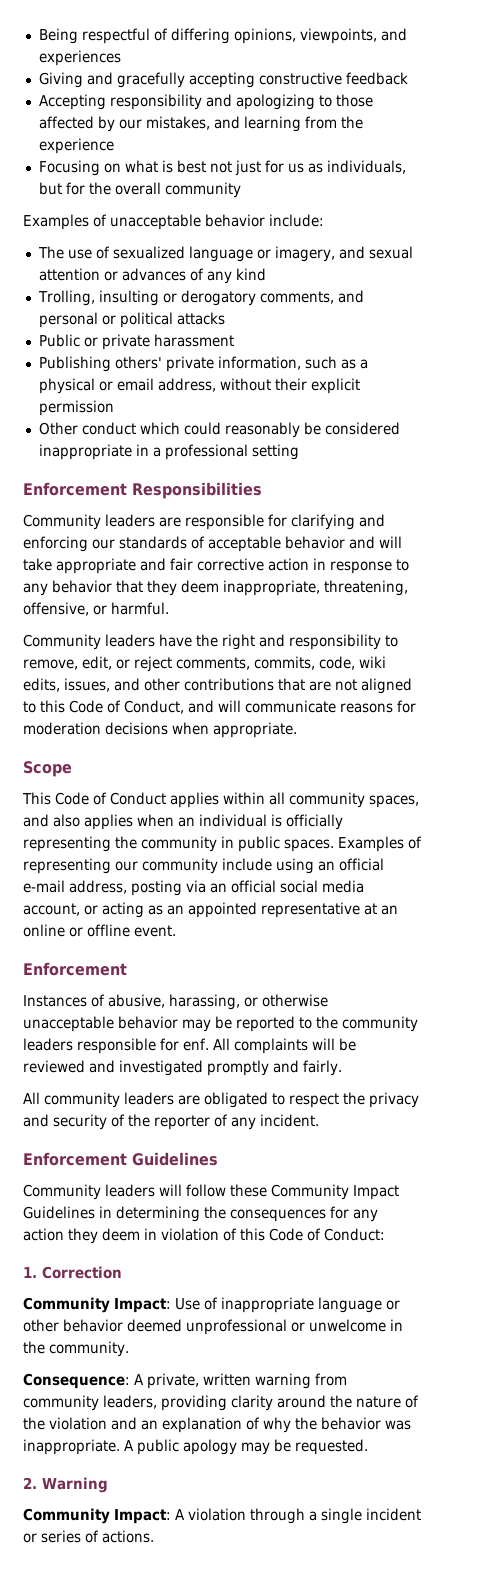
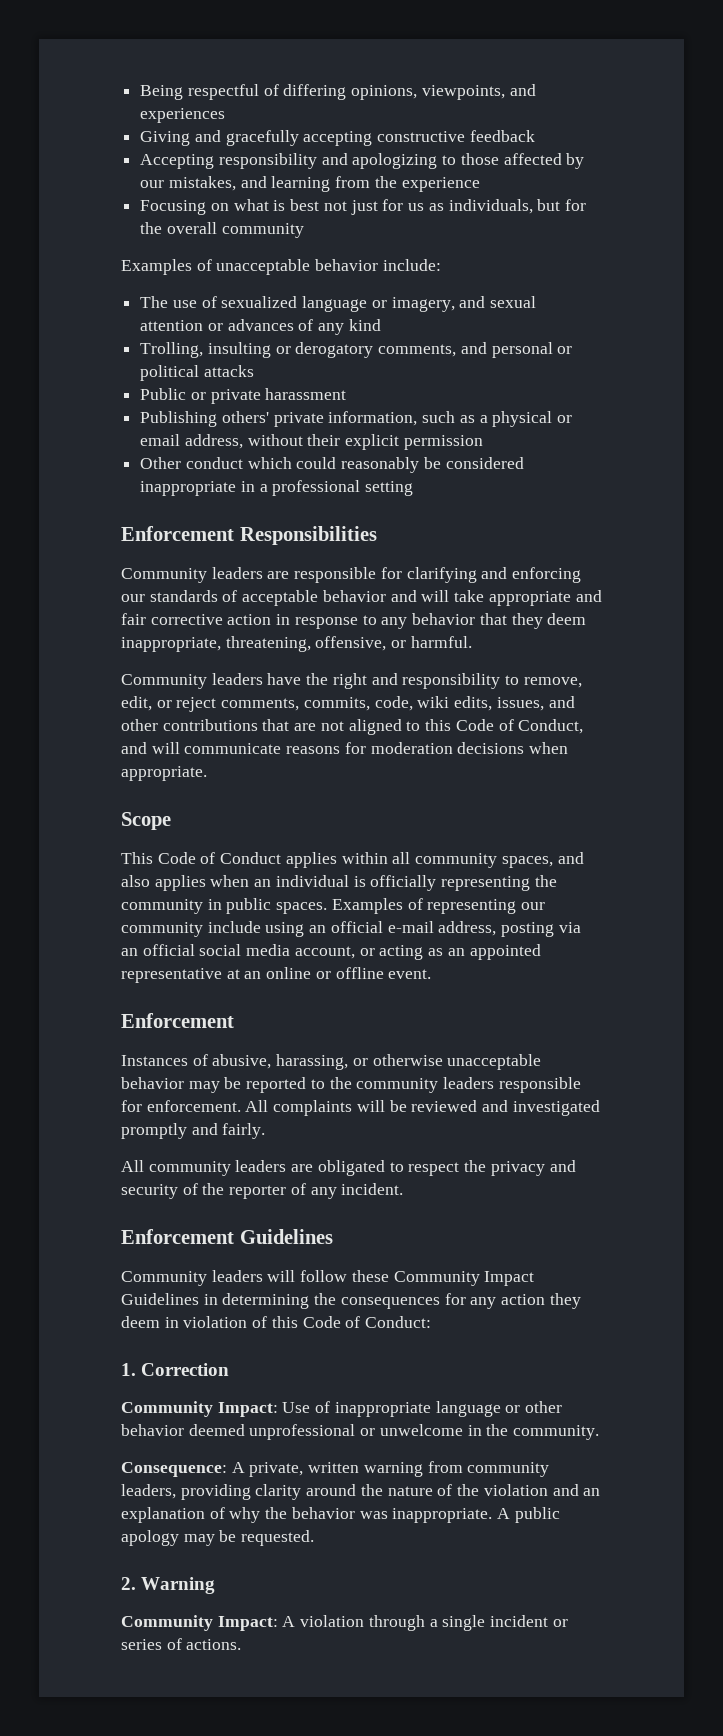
- Instances of abusive, harassing, or otherwise unacceptable behavior may be reported to the community leaders responsible for enf.
+ Instances of abusive, harassing, or otherwise unacceptable behavior may be reported to the community leaders responsible for enforcement.

